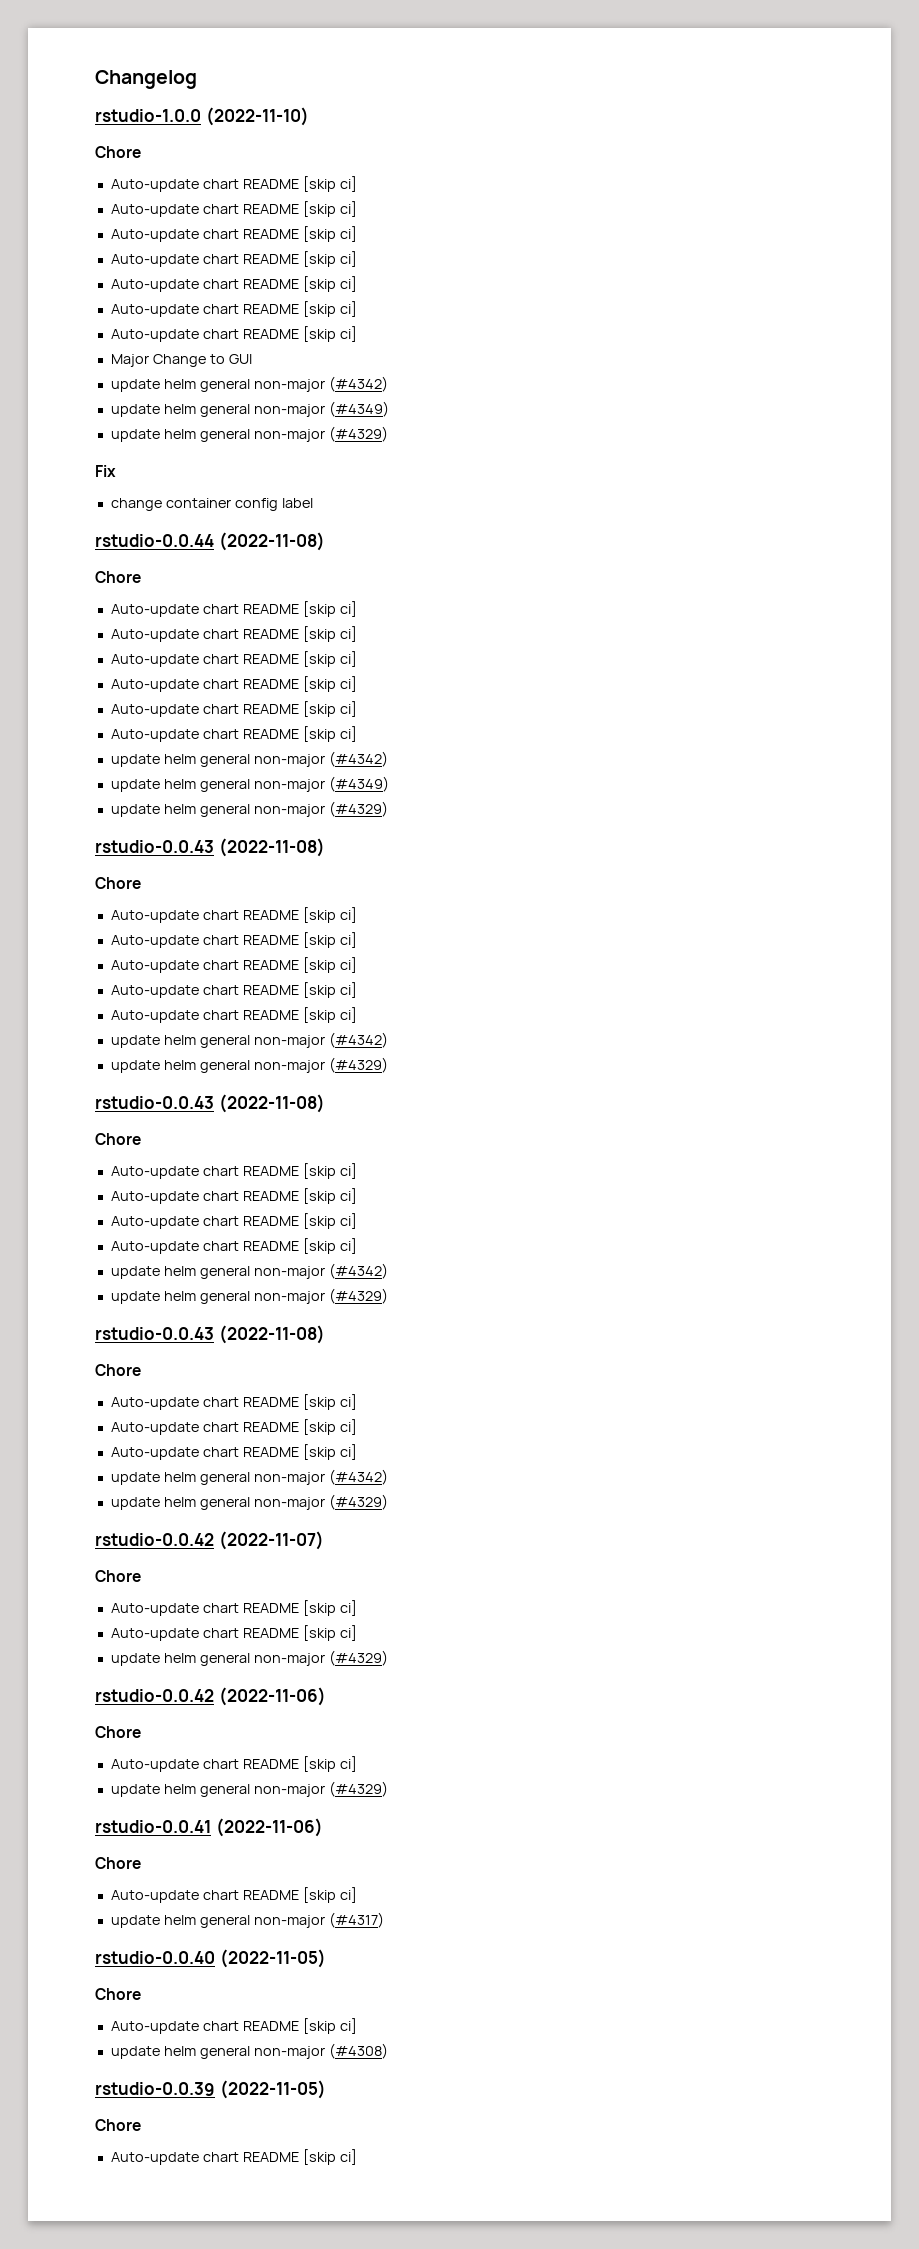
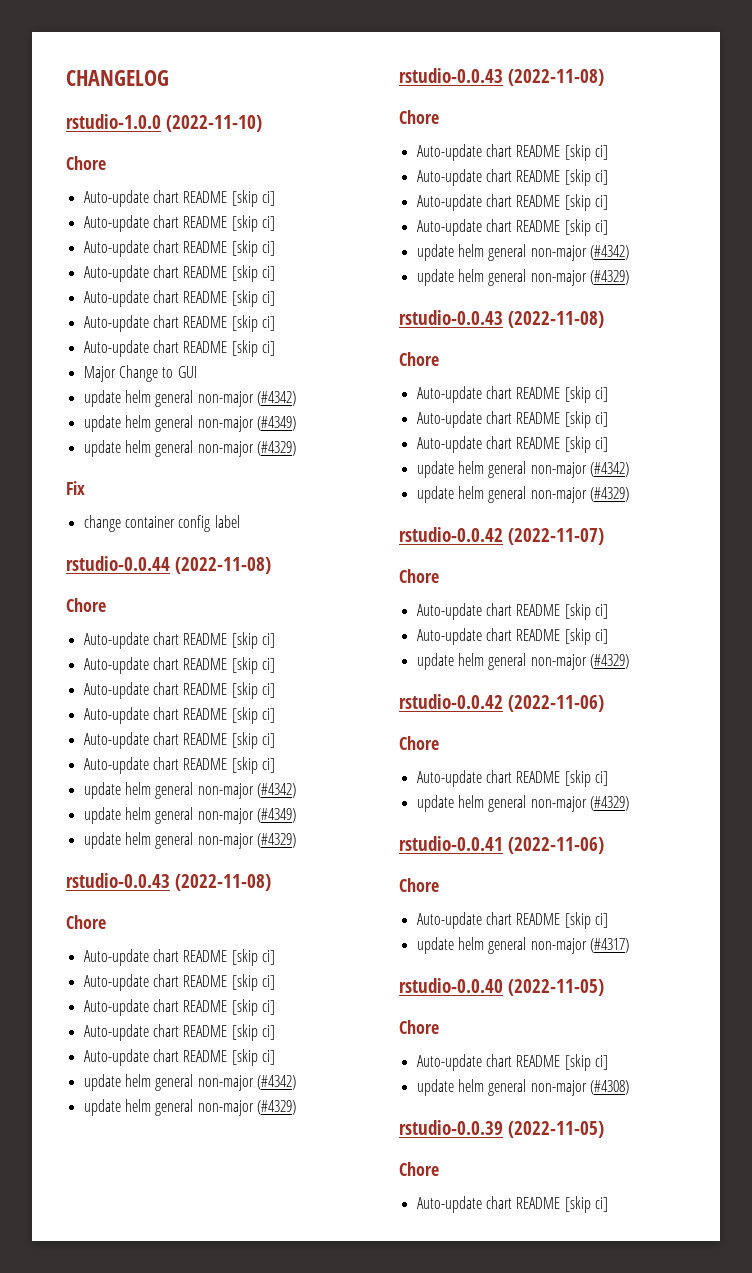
- Changelog
+ CHANGELOG

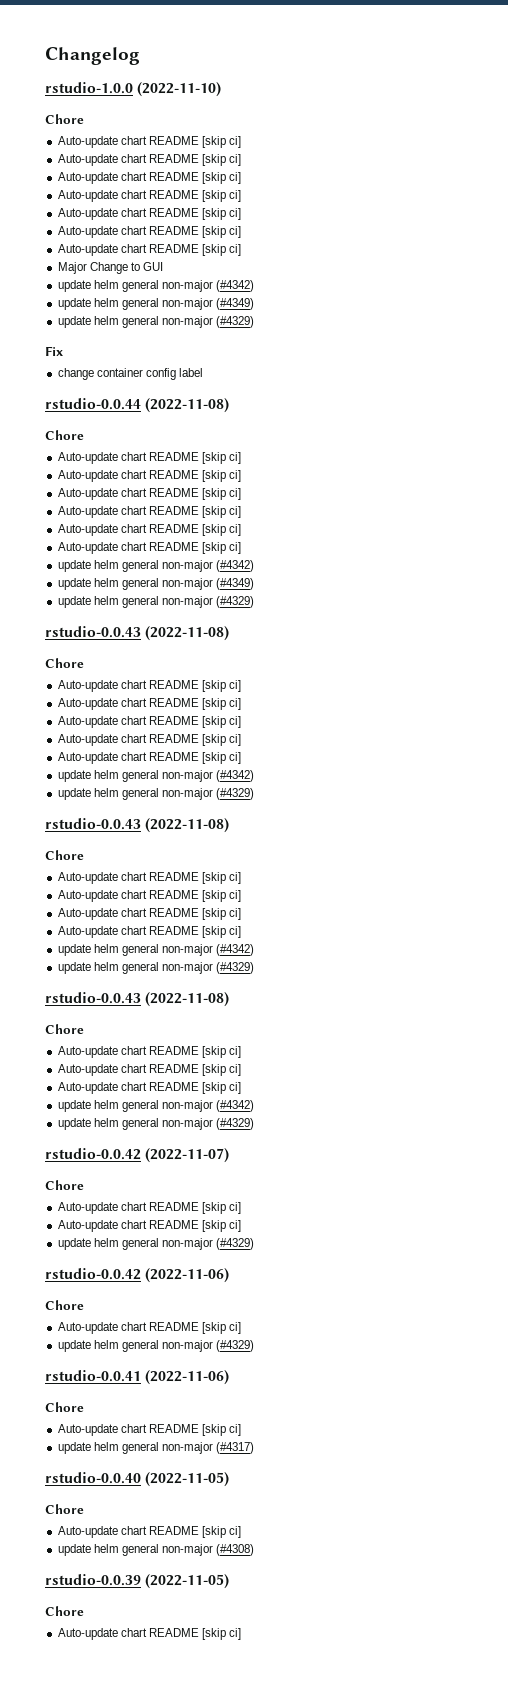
- CHANGELOG
+ Changelog

